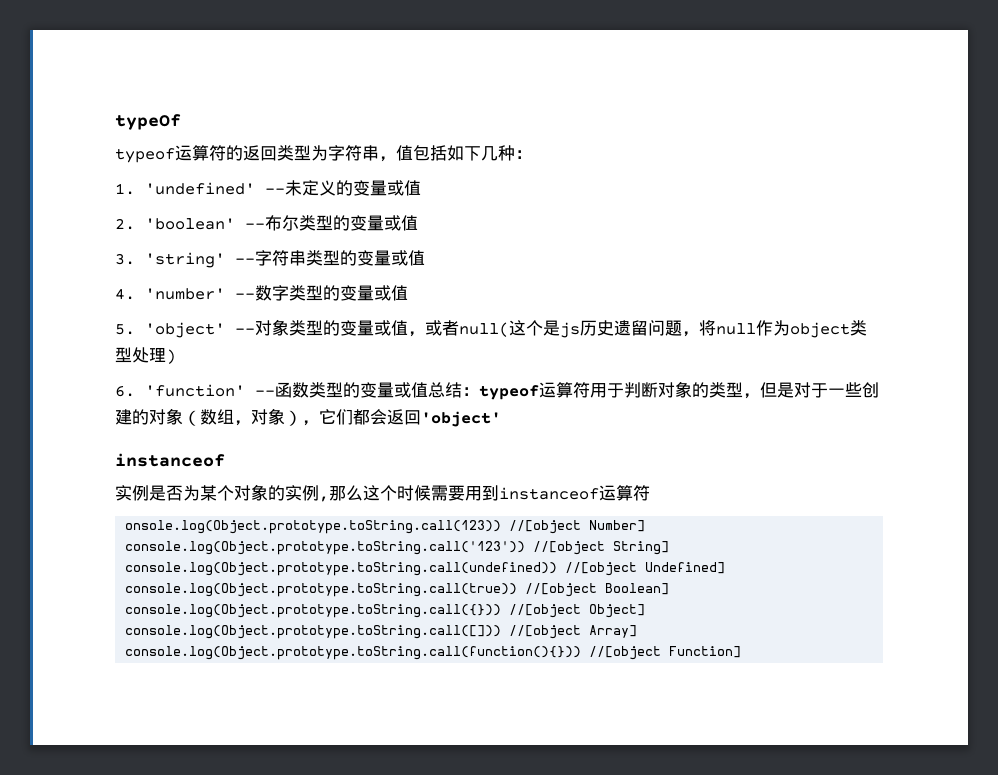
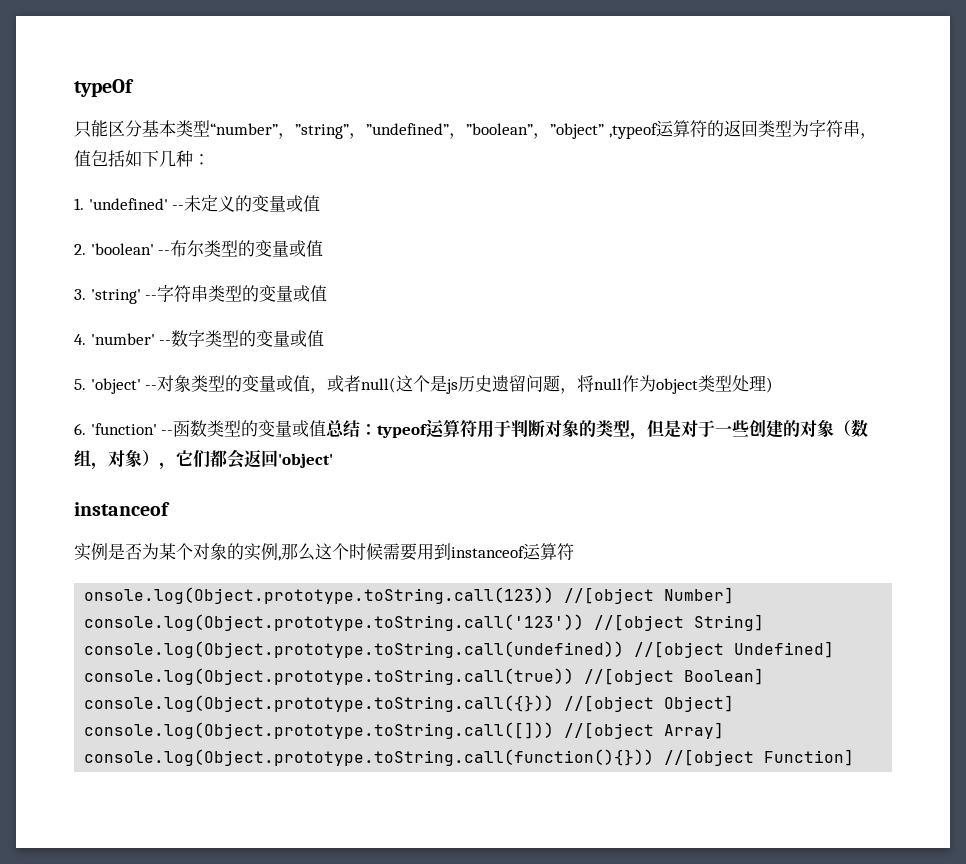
- typeof运算符的返回类型为字符串，值包括如下几种：
+ 只能区分基本类型“number”，”string”，”undefined”，”boolean”，”object” ,typeof运算符的返回类型为字符串，值包括如下几种：

